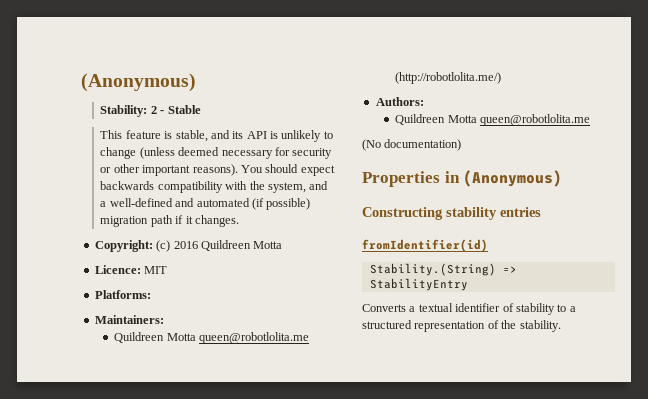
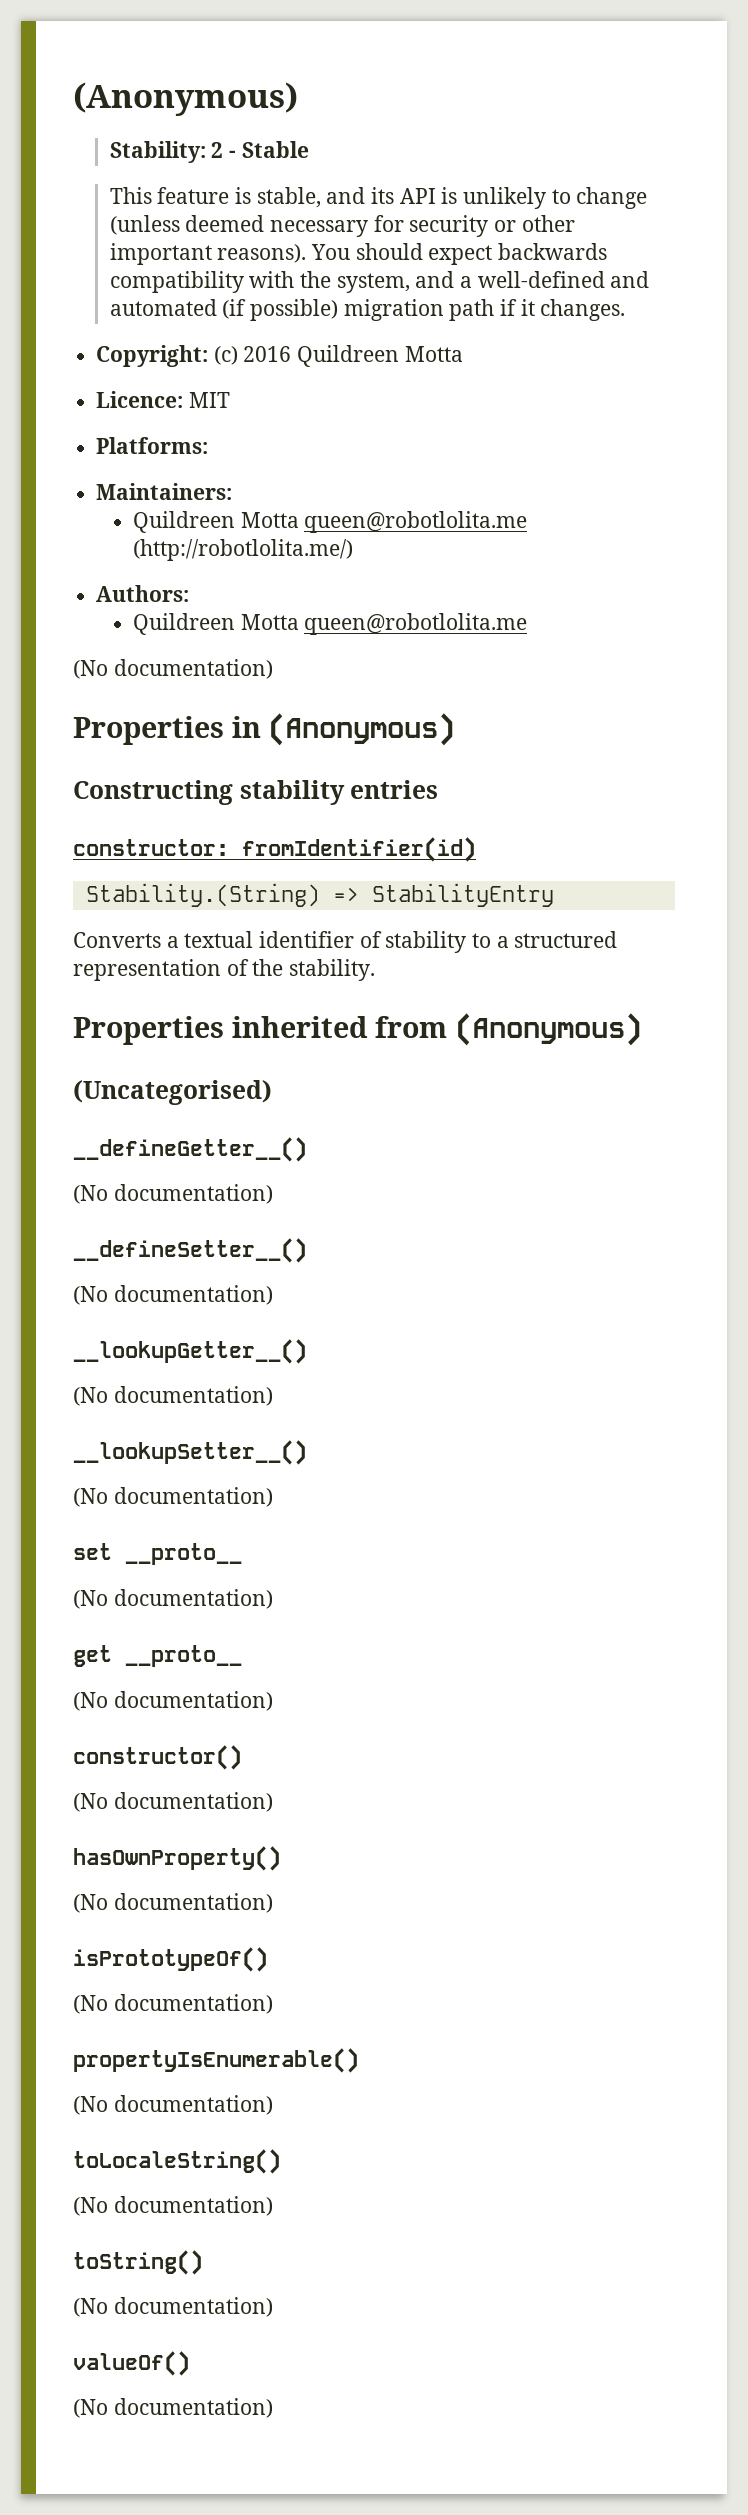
- fromIdentifier(id)
+ constructor: fromIdentifier(id)
+ Properties inherited from (Anonymous)
+ (Uncategorised)
+ __defineGetter__()
+ (No documentation)
+ __defineSetter__()
+ (No documentation)
+ __lookupGetter__()
+ (No documentation)
+ __lookupSetter__()
+ (No documentation)
+ set __proto__
+ (No documentation)
+ get __proto__
+ (No documentation)
+ constructor()
+ (No documentation)
+ hasOwnProperty()
+ (No documentation)
+ isPrototypeOf()
+ (No documentation)
+ propertyIsEnumerable()
+ (No documentation)
+ toLocaleString()
+ (No documentation)
+ toString()
+ (No documentation)
+ valueOf()
+ (No documentation)

